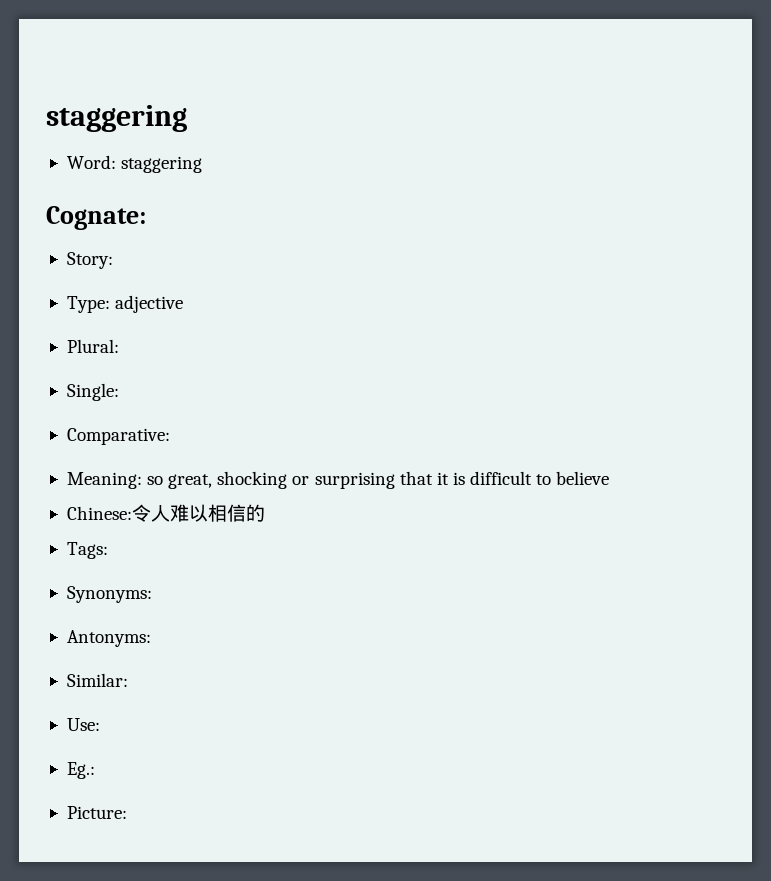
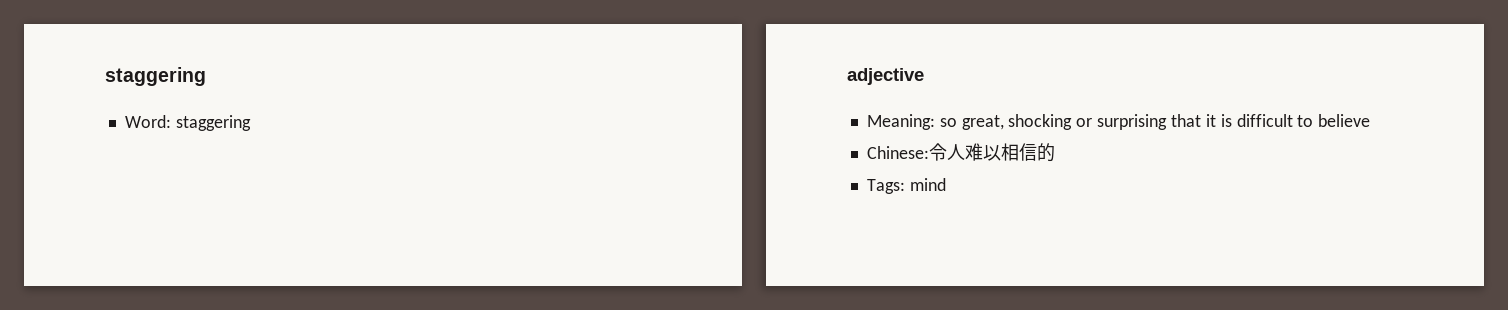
- Cognate:
- Story:
- Type: adjective
- Plural:
- Single:
- Comparative:
+ adjective
- Tags:
- Synonyms:
- Antonyms:
- Similar:
- Use:
- Eg.:
- Picture:
+ Tags: mind

